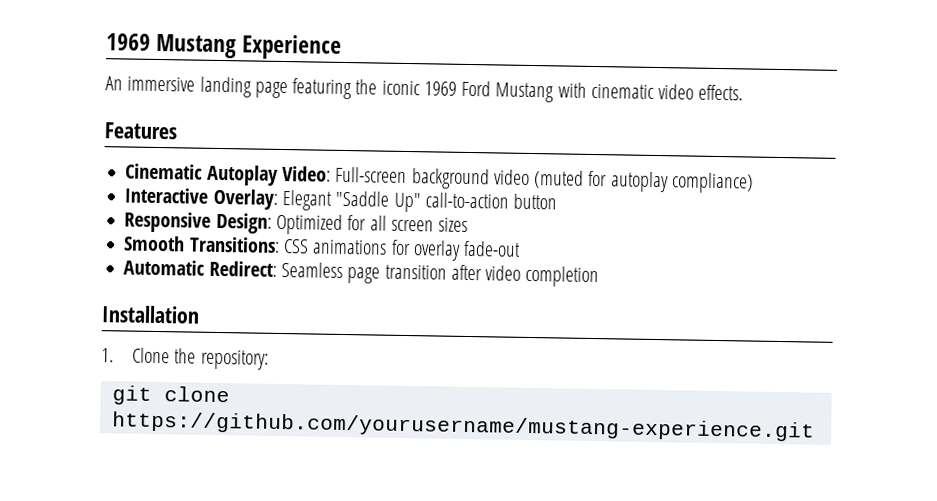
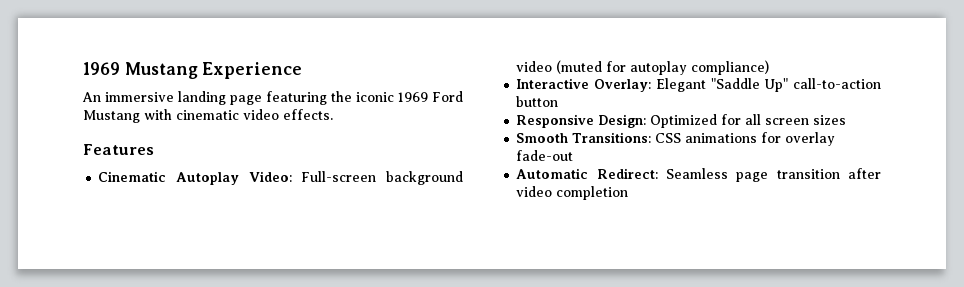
- Installation
- 1. Clone the repository:
- git clone https://github.com/yourusername/mustang-experience.git

